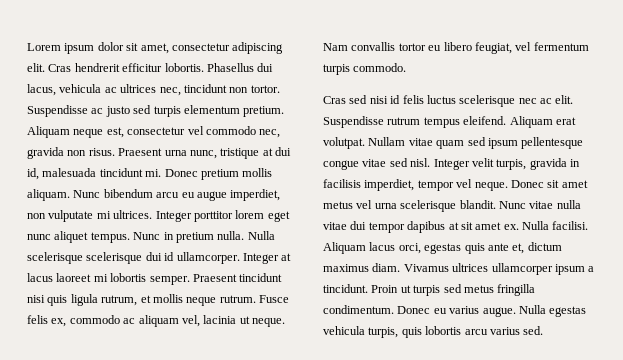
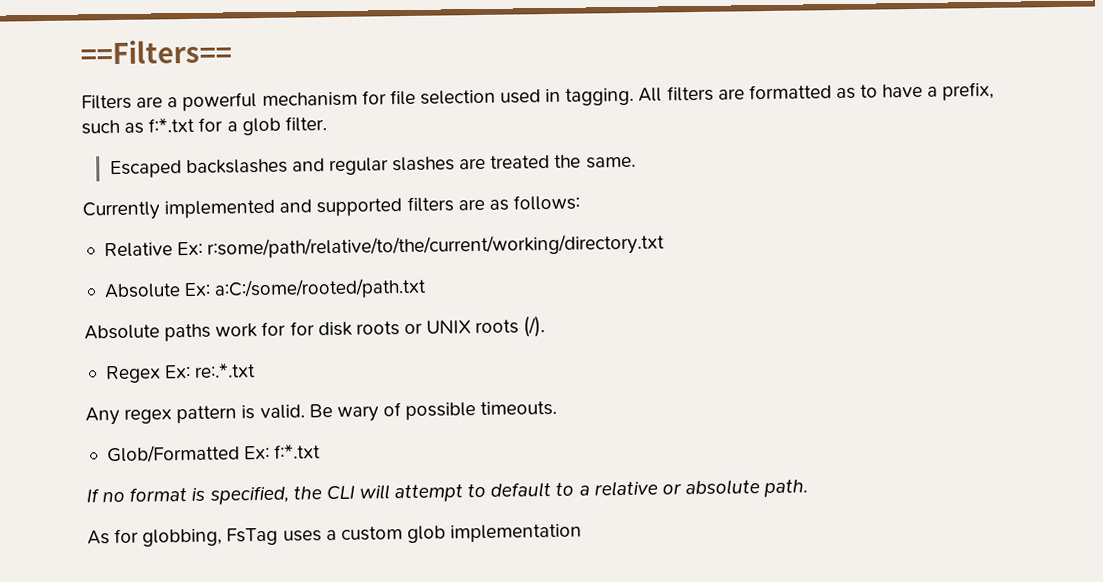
- Lorem ipsum dolor sit amet, consectetur adipiscing elit. Cras hendrerit efficitur lobortis. Phasellus dui lacus, vehicula ac ultrices nec, tincidunt non tortor. Suspendisse ac justo sed turpis elementum pretium. Aliquam neque est, consectetur vel commodo nec, gravida non risus. Praesent urna nunc, tristique at dui id, malesuada tincidunt mi. Donec pretium mollis aliquam. Nunc bibendum arcu eu augue imperdiet, non vulputate mi ultrices. Integer porttitor lorem eget nunc aliquet tempus. Nunc in pretium nulla. Nulla scelerisque scelerisque dui id ullamcorper. Integer at lacus laoreet mi lobortis semper. Praesent tincidunt nisi quis ligula rutrum, et mollis neque rutrum. Fusce felis ex, commodo ac aliquam vel, lacinia ut neque. Nam convallis tortor eu libero feugiat, vel fermentum turpis commodo.
- Cras sed nisi id felis luctus scelerisque nec ac elit. Suspendisse rutrum tempus eleifend. Aliquam erat volutpat. Nullam vitae quam sed ipsum pellentesque congue vitae sed nisl. Integer velit turpis, gravida in facilisis imperdiet, tempor vel neque. Donec sit amet metus vel urna scelerisque blandit. Nunc vitae nulla vitae dui tempor dapibus at sit amet ex. Nulla facilisi. Aliquam lacus orci, egestas quis ante et, dictum maximus diam. Vivamus ultrices ullamcorper ipsum a tincidunt. Proin ut turpis sed metus fringilla condimentum. Donec eu varius augue. Nulla egestas vehicula turpis, quis lobortis arcu varius sed.
+ ==Filters==
+ Filters are a powerful mechanism for file selection used in tagging. All filters are formatted as to have a prefix, such as f:*.txt for a glob filter.
+ Escaped backslashes and regular slashes are treated the same.
+ Currently implemented and supported filters are as follows:
+ Relative Ex: r:some/path/relative/to/the/current/working/directory.txt
+ Absolute Ex: a:C:/some/rooted/path.txt
+ Absolute paths work for for disk roots or UNIX roots (/).
+ Regex Ex: re:.*.txt
+ Any regex pattern is valid. Be wary of possible timeouts.
+ Glob/Formatted Ex: f:*.txt
+ If no format is specified, the CLI will attempt to default to a relative or absolute path.
+ As for globbing, FsTag uses a custom glob implementation

